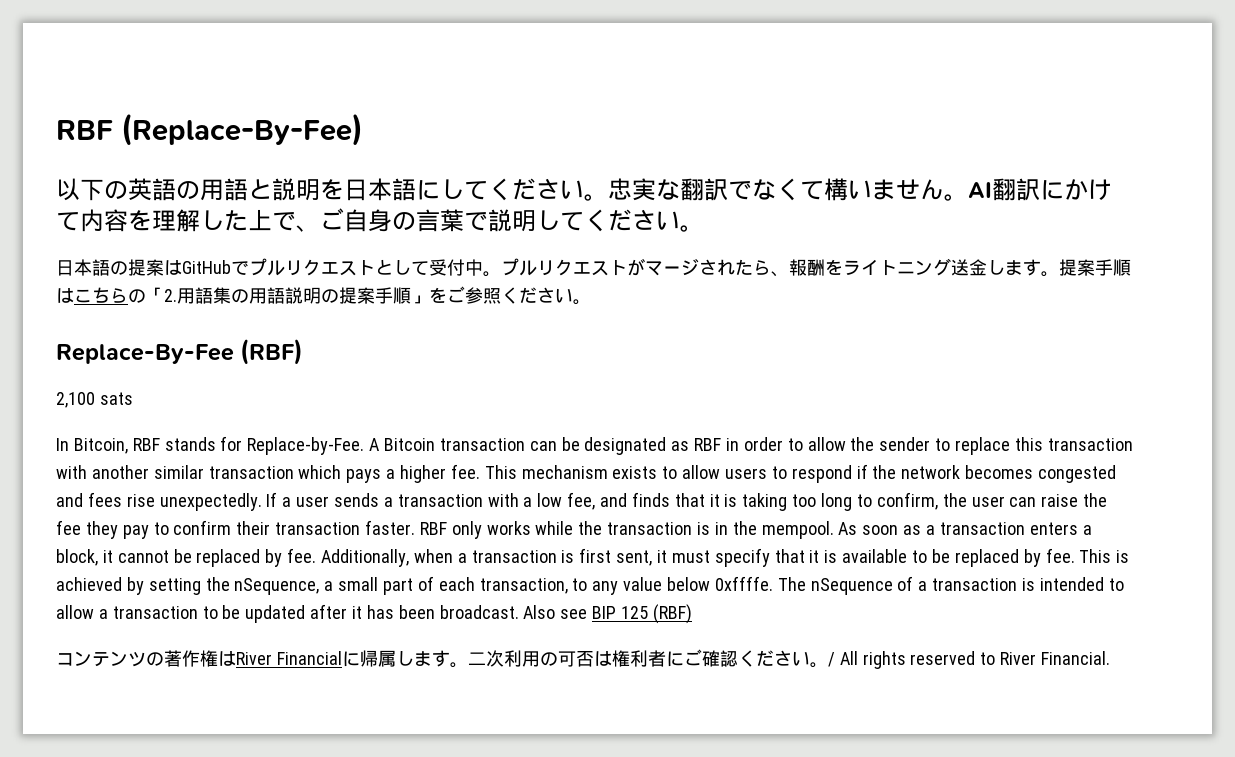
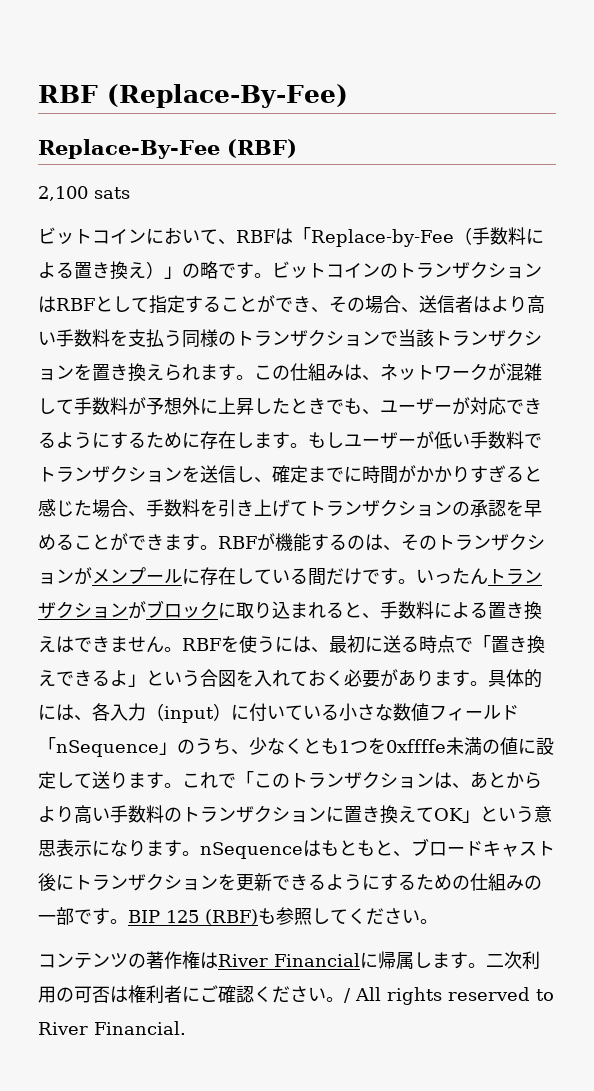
- 以下の英語の用語と説明を日本語にしてください。忠実な翻訳でなくて構いません。AI翻訳にかけて内容を理解した上で、ご自身の言葉で説明してください。
- 日本語の提案はGitHubでプルリクエストとして受付中。プルリクエストがマージされたら、報酬をライトニング送金します。提案手順はこちらの「2.用語集の用語説明の提案手順」をご参照ください。
  Replace-By-Fee (RBF)
  2,100 sats
- In Bitcoin, RBF stands for Replace-by-Fee. A Bitcoin transaction can be designated as RBF in order to allow the sender to replace this transaction with another similar transaction which pays a higher fee. This mechanism exists to allow users to respond if the network becomes congested and fees rise unexpectedly. If a user sends a transaction with a low fee, and finds that it is taking too long to confirm, the user can raise the fee they pay to confirm their transaction faster. RBF only works while the transaction is in the mempool. As soon as a transaction enters a block, it cannot be replaced by fee. Additionally, when a transaction is first sent, it must specify that it is available to be replaced by fee. This is achieved by setting the nSequence, a small part of each transaction, to any value below 0xffffe. The nSequence of a transaction is intended to allow a transaction to be updated after it has been broadcast. Also see BIP 125 (RBF)
+ ビットコインにおいて、RBFは「Replace-by-Fee（手数料による置き換え）」の略です。ビットコインのトランザクションはRBFとして指定することができ、その場合、送信者はより高い手数料を支払う同様のトランザクションで当該トランザクションを置き換えられます。この仕組みは、ネットワークが混雑して手数料が予想外に上昇したときでも、ユーザーが対応できるようにするために存在します。もしユーザーが低い手数料でトランザクションを送信し、確定までに時間がかかりすぎると感じた場合、手数料を引き上げてトランザクションの承認を早めることができます。RBFが機能するのは、そのトランザクションがメンプールに存在している間だけです。いったんトランザクションがブロックに取り込まれると、手数料による置き換えはできません。RBFを使うには、最初に送る時点で「置き換えできるよ」という合図を入れておく必要があります。具体的には、各入力（input）に付いている小さな数値フィールド「nSequence」のうち、少なくとも1つを0xffffe未満の値に設定して送ります。これで「このトランザクションは、あとからより高い手数料のトランザクションに置き換えてOK」という意思表示になります。nSequenceはもともと、ブロードキャスト後にトランザクションを更新できるようにするための仕組みの一部です。BIP 125 (RBF)も参照してください。

